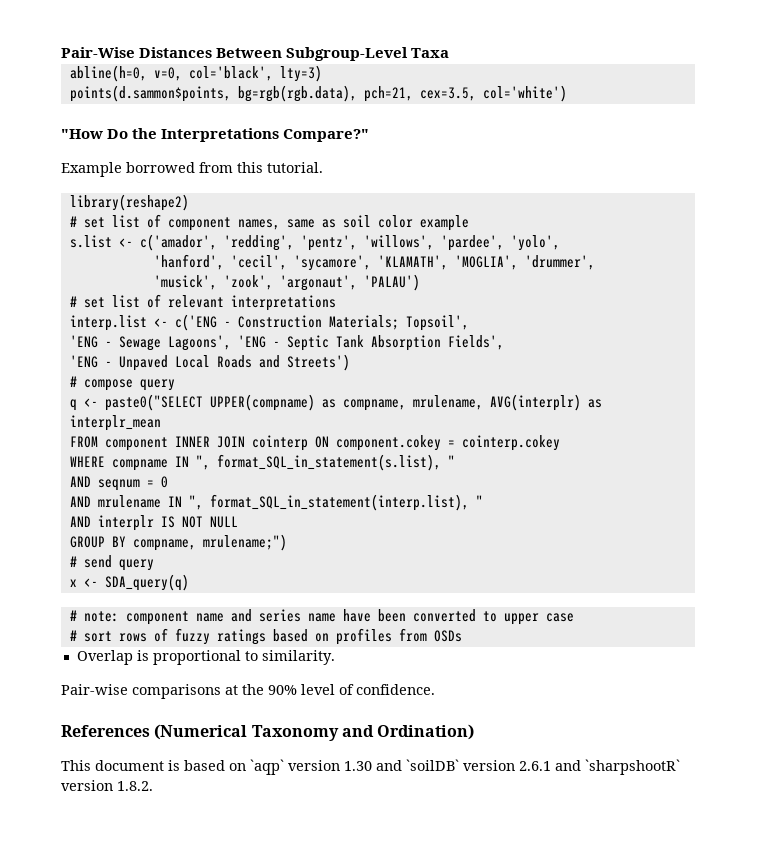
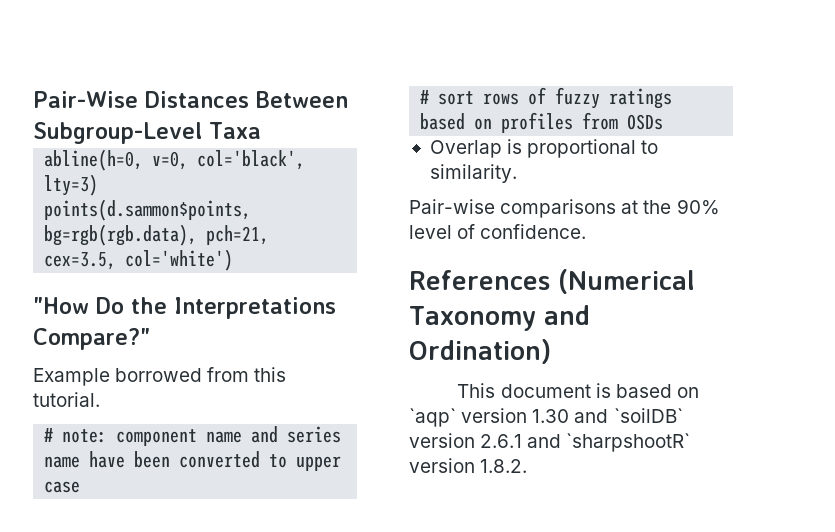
- library(reshape2)
- # set list of component names, same as soil color example
- s.list <- c('amador', 'redding', 'pentz', 'willows', 'pardee', 'yolo',
- 'hanford', 'cecil', 'sycamore', 'KLAMATH', 'MOGLIA', 'drummer',
- 'musick', 'zook', 'argonaut', 'PALAU')
- # set list of relevant interpretations
- interp.list <- c('ENG - Construction Materials; Topsoil',
- 'ENG - Sewage Lagoons', 'ENG - Septic Tank Absorption Fields',
- 'ENG - Unpaved Local Roads and Streets')
- # compose query
- q <- paste0("SELECT UPPER(compname) as compname, mrulename, AVG(interplr) as interplr_mean
- FROM component INNER JOIN cointerp ON component.cokey = cointerp.cokey
- WHERE compname IN ", format_SQL_in_statement(s.list), "
- AND seqnum = 0
- AND mrulename IN ", format_SQL_in_statement(interp.list), "
- AND interplr IS NOT NULL
- GROUP BY compname, mrulename;")
- # send query
- x <- SDA_query(q)

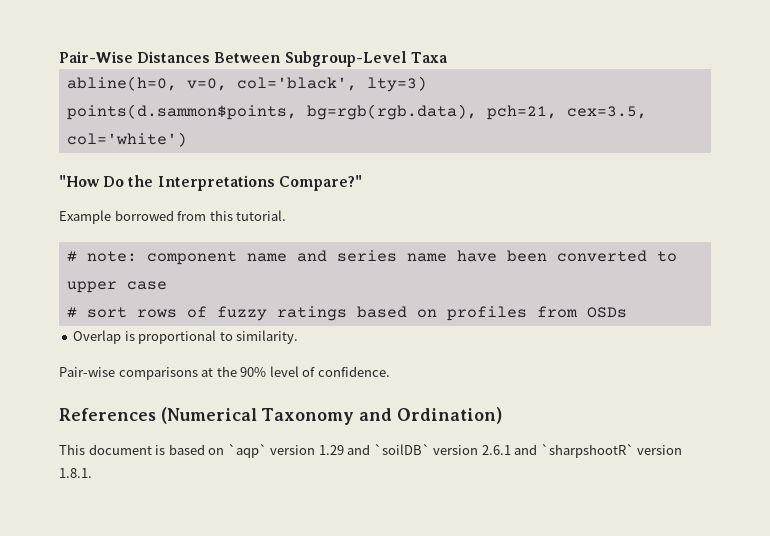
- This document is based on `aqp` version 1.30 and `soilDB` version 2.6.1 and `sharpshootR` version 1.8.2.
+ This document is based on `aqp` version 1.29 and `soilDB` version 2.6.1 and `sharpshootR` version 1.8.1.

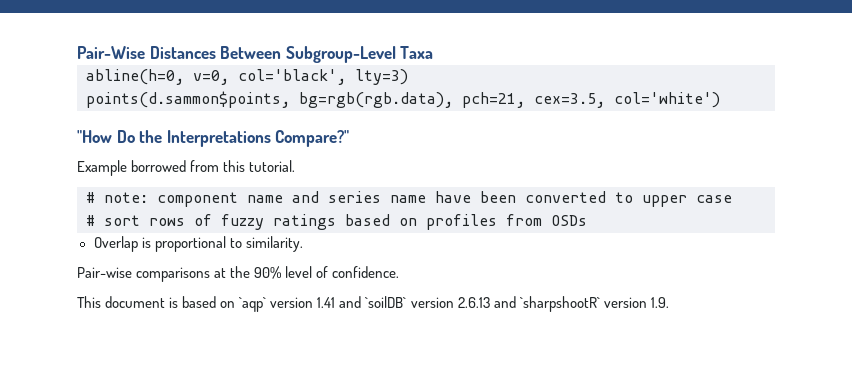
- References (Numerical Taxonomy and Ordination)
- This document is based on `aqp` version 1.29 and `soilDB` version 2.6.1 and `sharpshootR` version 1.8.1.
+ This document is based on `aqp` version 1.41 and `soilDB` version 2.6.13 and `sharpshootR` version 1.9.

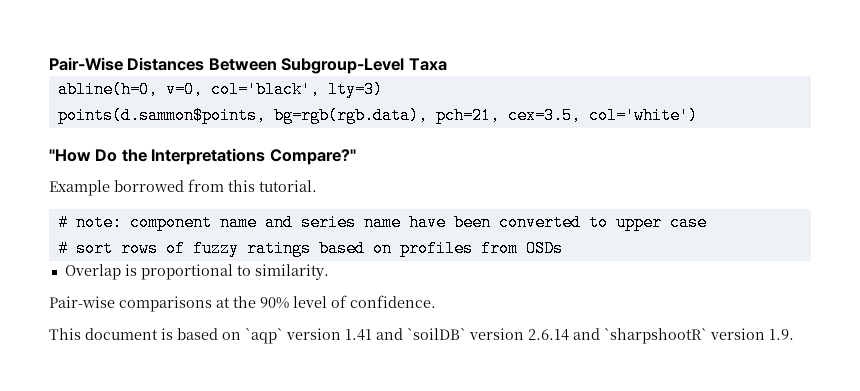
- This document is based on `aqp` version 1.41 and `soilDB` version 2.6.13 and `sharpshootR` version 1.9.
+ This document is based on `aqp` version 1.41 and `soilDB` version 2.6.14 and `sharpshootR` version 1.9.

